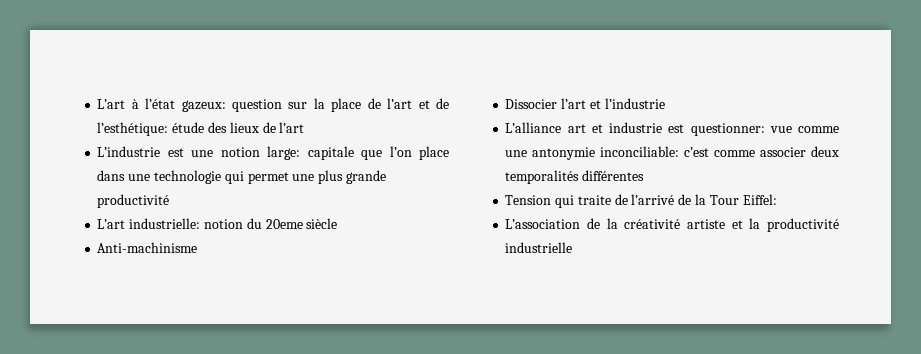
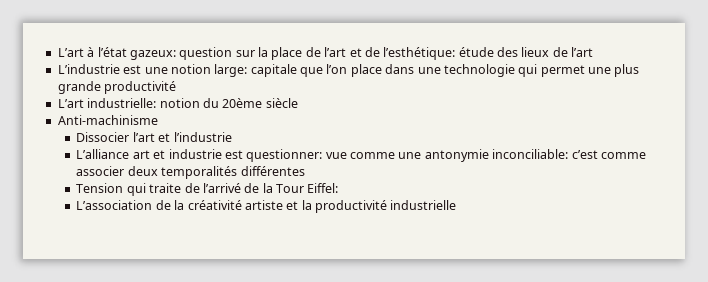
- L’art industrielle: notion du 20eme siècle
+ L’art industrielle: notion du 20ème siècle

